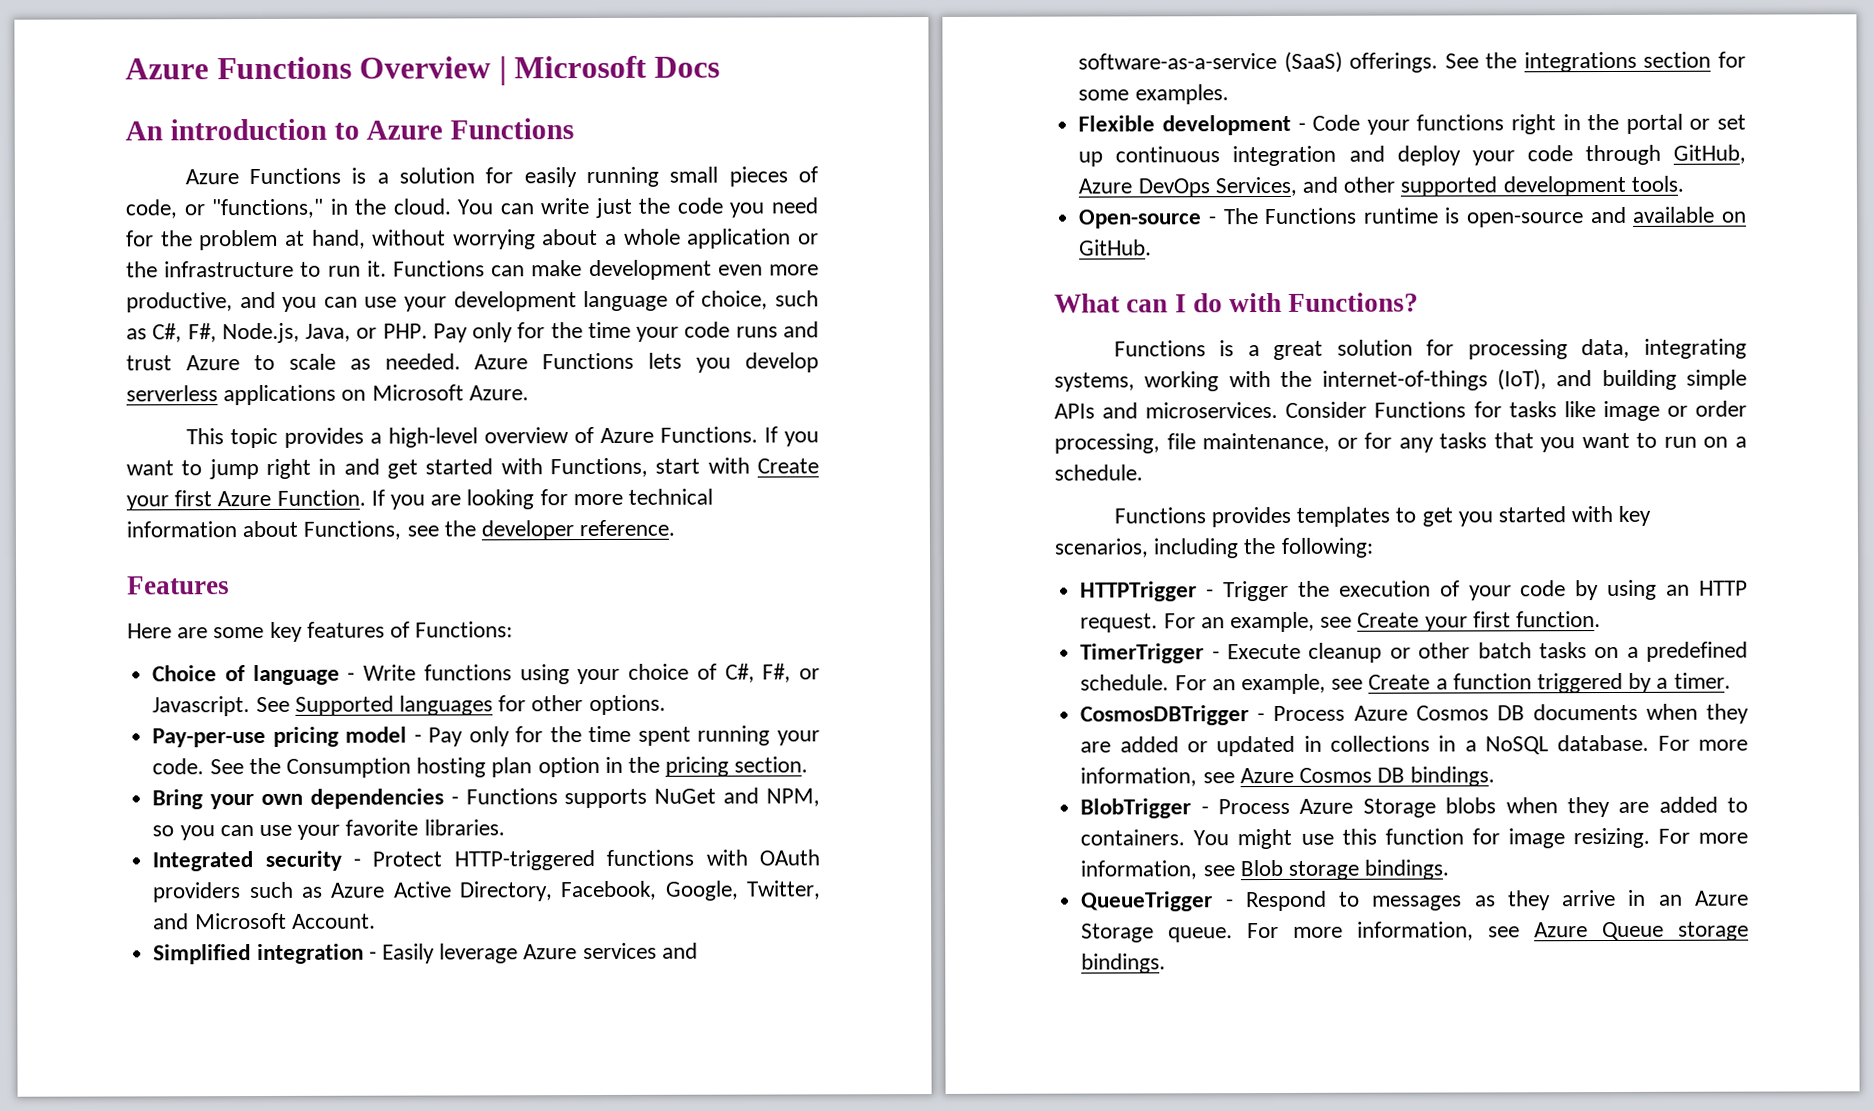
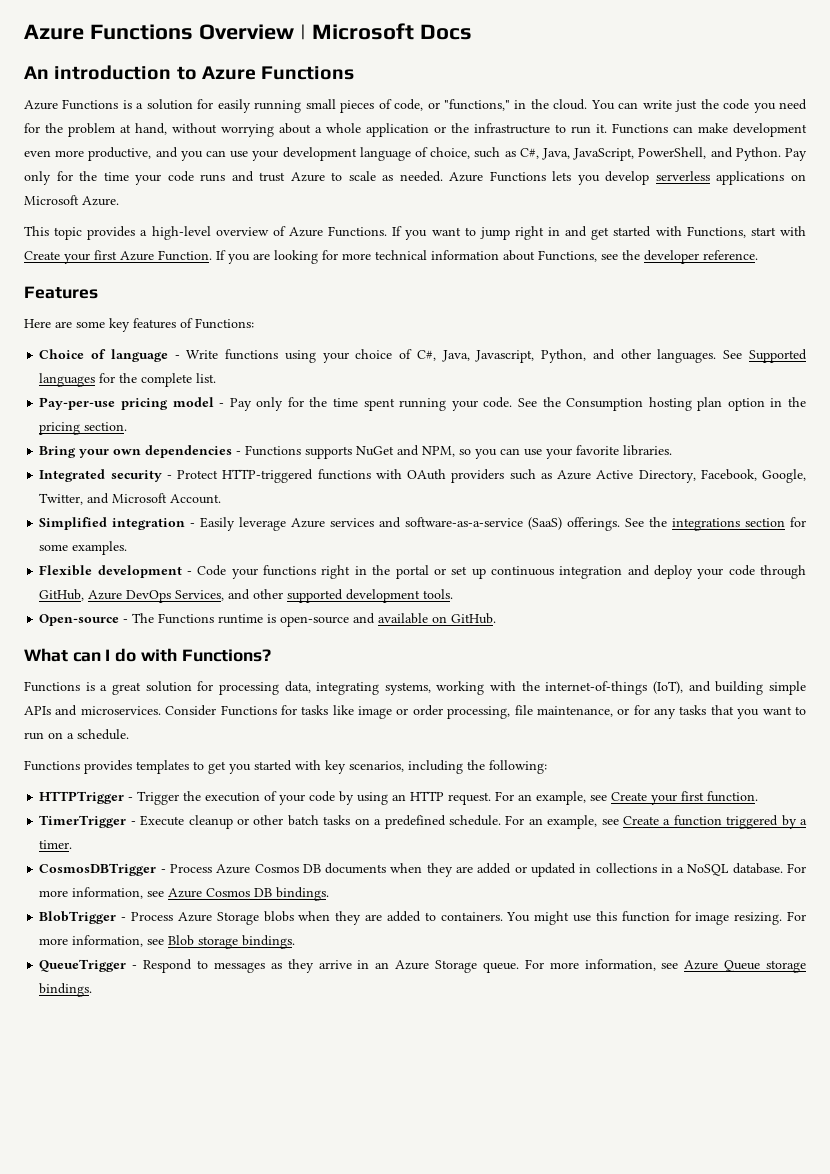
- Functions can make development even more productive, and you can use your development language of choice, such as C#, F#, Node.js, Java, or PHP. Pay only for the time your code runs and trust Azure to scale as needed.
+ Functions can make development even more productive, and you can use your development language of choice, such as C#, Java, JavaScript, PowerShell, and Python. Pay only for the time your code runs and trust Azure to scale as needed.
- Choice of language - Write functions using your choice of C#, F#, or Javascript.
+ Choice of language - Write functions using your choice of C#, Java, Javascript, Python, and other languages.
- See Supported languages for other options.
+ See Supported languages for the complete list.

